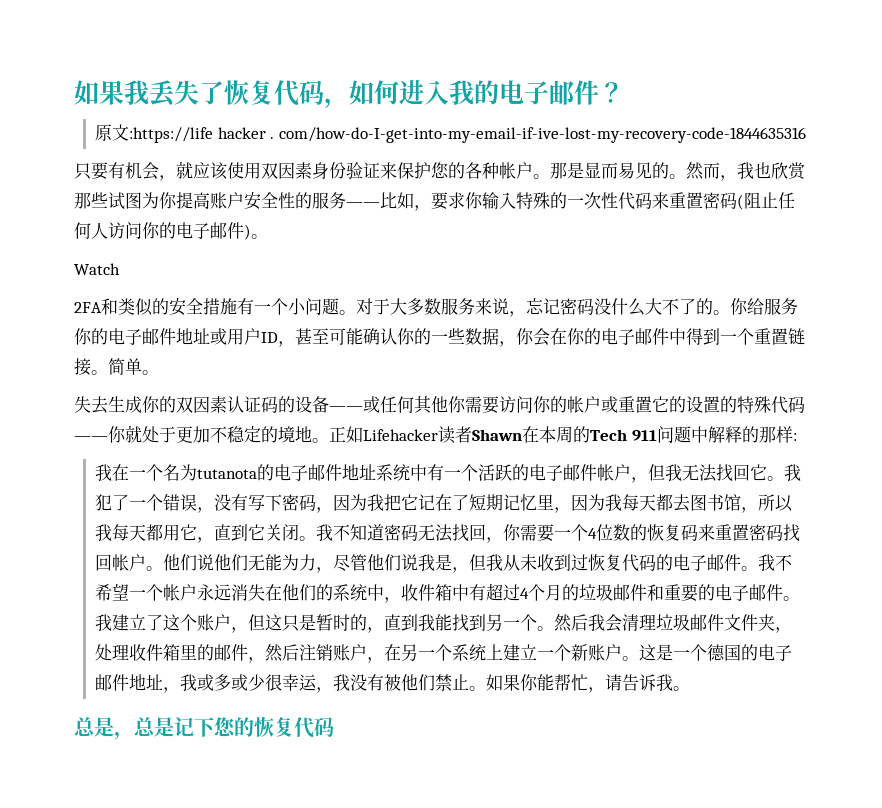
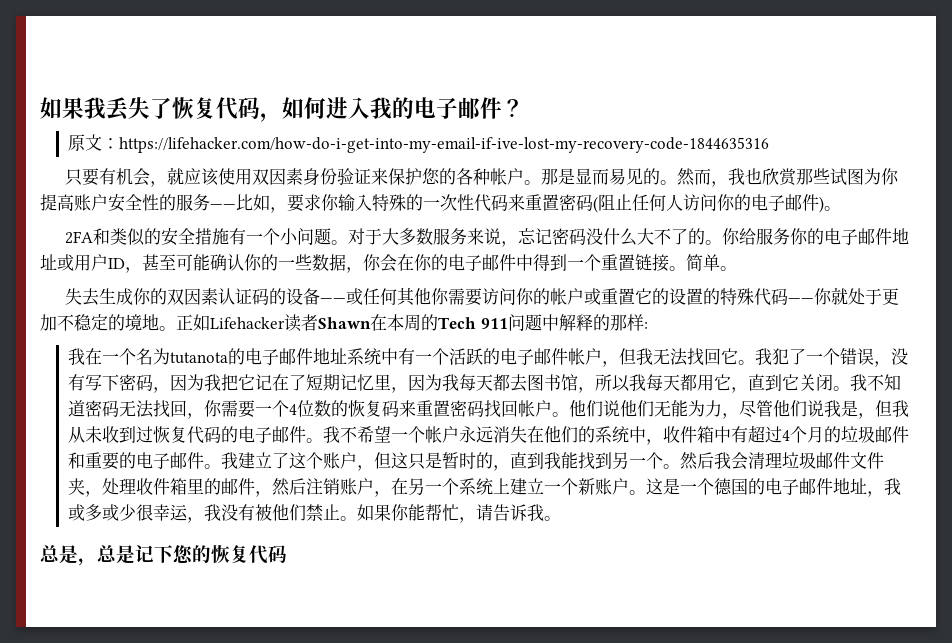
- 原文:https://life hacker . com/how-do-I-get-into-my-email-if-ive-lost-my-recovery-code-1844635316
+ 原文：https://lifehacker.com/how-do-i-get-into-my-email-if-ive-lost-my-recovery-code-1844635316
- Watch

